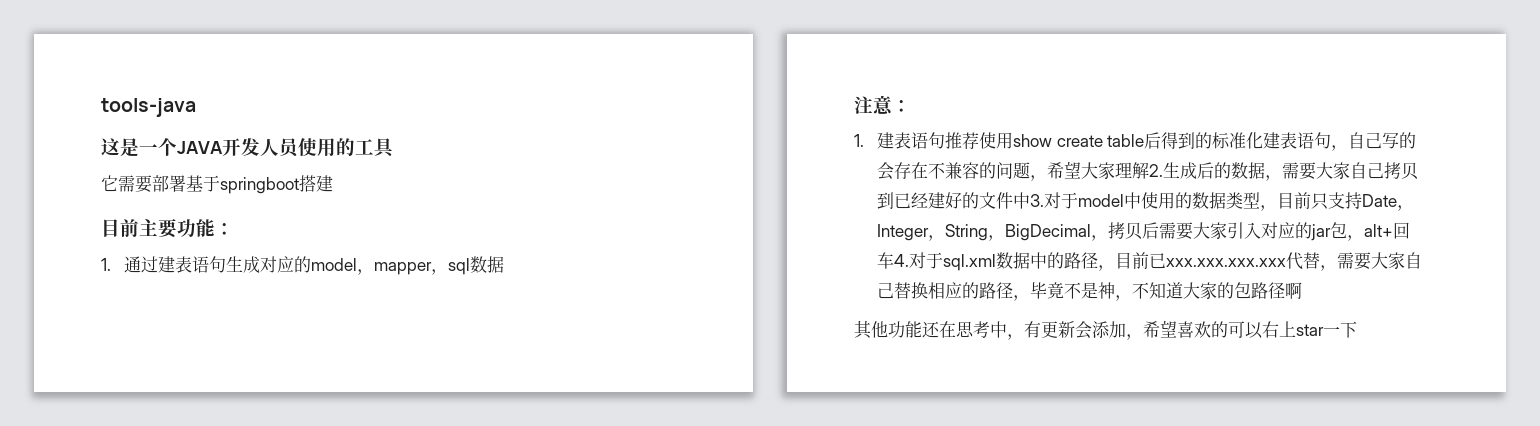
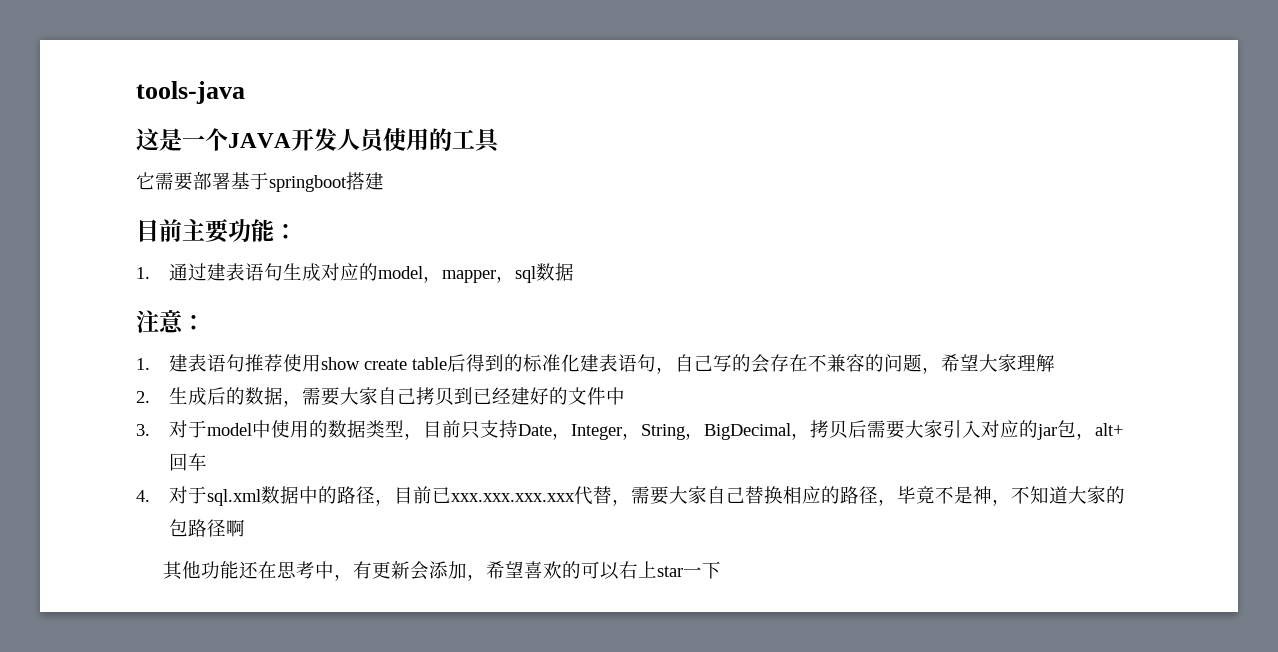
- 1.建表语句推荐使用show create table后得到的标准化建表语句，自己写的会存在不兼容的问题，希望大家理解2.生成后的数据，需要大家自己拷贝到已经建好的文件中3.对于model中使用的数据类型，目前只支持Date，Integer，String，BigDecimal，拷贝后需要大家引入对应的jar包，alt+回车4.对于sql.xml数据中的路径，目前已xxx.xxx.xxx.xxx代替，需要大家自己替换相应的路径，毕竟不是神，不知道大家的包路径啊
+ 1.建表语句推荐使用show create table后得到的标准化建表语句，自己写的会存在不兼容的问题，希望大家理解
+ 2.生成后的数据，需要大家自己拷贝到已经建好的文件中
+ 3.对于model中使用的数据类型，目前只支持Date，Integer，String，BigDecimal，拷贝后需要大家引入对应的jar包，alt+回车
+ 4.对于sql.xml数据中的路径，目前已xxx.xxx.xxx.xxx代替，需要大家自己替换相应的路径，毕竟不是神，不知道大家的包路径啊

